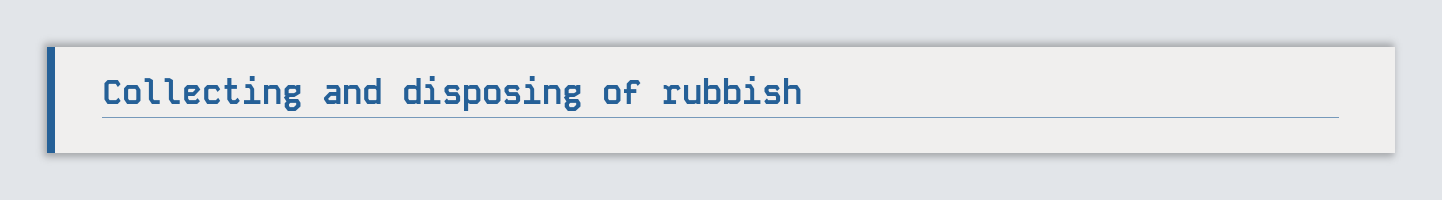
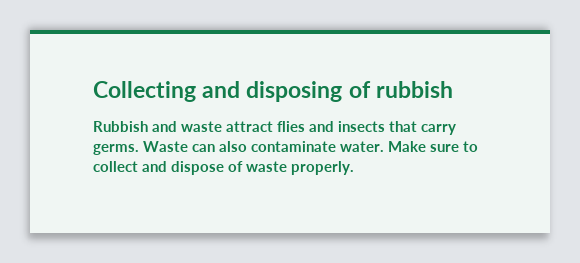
+ Rubbish and waste attract flies and insects that carry germs. Waste can also contaminate water. Make sure to collect and dispose of waste properly.

